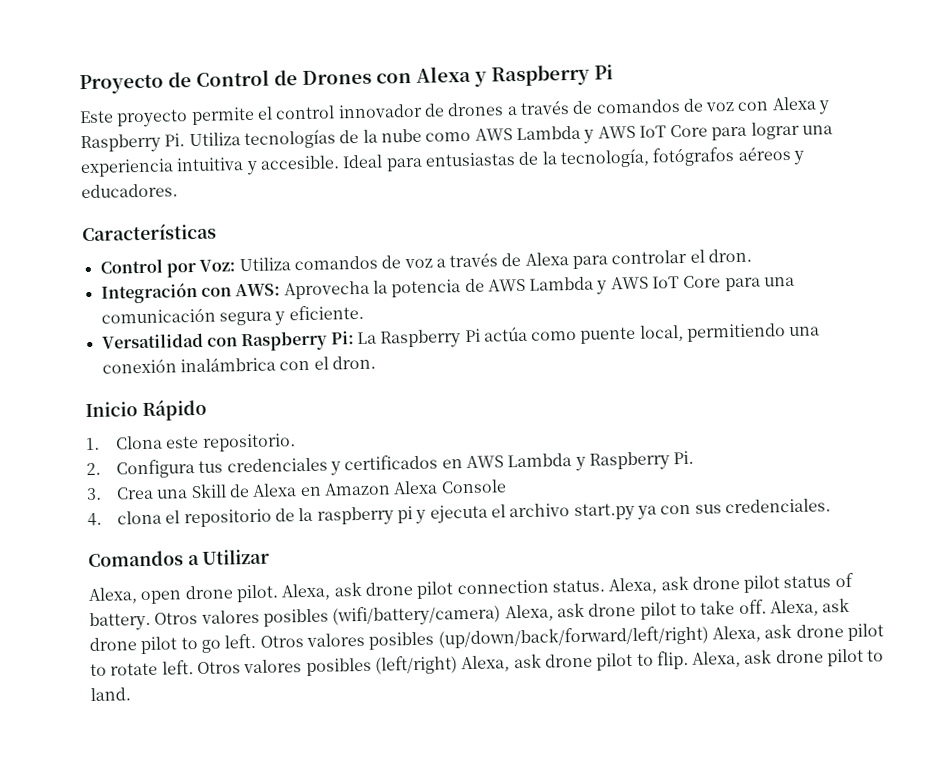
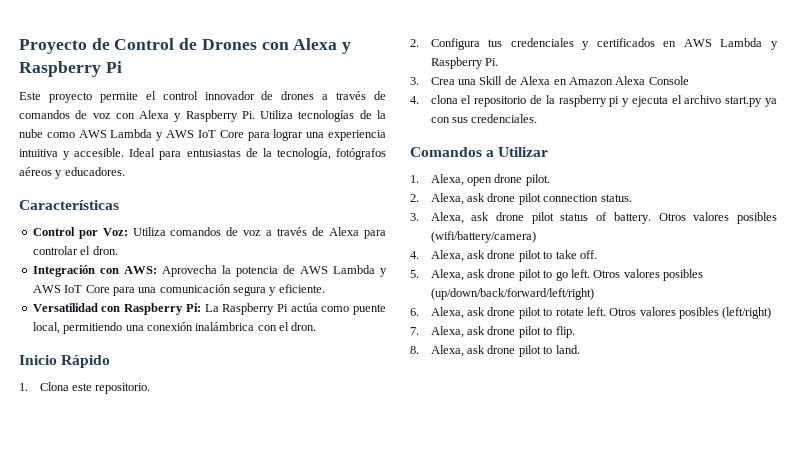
- Alexa, open drone pilot. Alexa, ask drone pilot connection status. Alexa, ask drone pilot status of battery.
+ 1. Alexa, open drone pilot.
+ 2. Alexa, ask drone pilot connection status.
+ 3. Alexa, ask drone pilot status of battery.
- Otros valores posibles (wifi/battery/camera) Alexa, ask drone pilot to take off. Alexa, ask drone pilot to go left.
+ Otros valores posibles (wifi/battery/camera)
+ 4. Alexa, ask drone pilot to take off.
+ 5. Alexa, ask drone pilot to go left.
- Otros valores posibles (up/down/back/forward/left/right) Alexa, ask drone pilot to rotate left.
+ Otros valores posibles (up/down/back/forward/left/right)
+ 6. Alexa, ask drone pilot to rotate left.
- Otros valores posibles (left/right) Alexa, ask drone pilot to flip. Alexa, ask drone pilot to land.
+ Otros valores posibles (left/right)
+ 7. Alexa, ask drone pilot to flip.
+ 8. Alexa, ask drone pilot to land.

